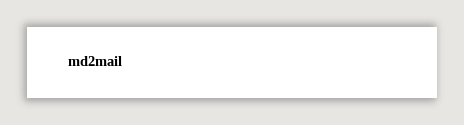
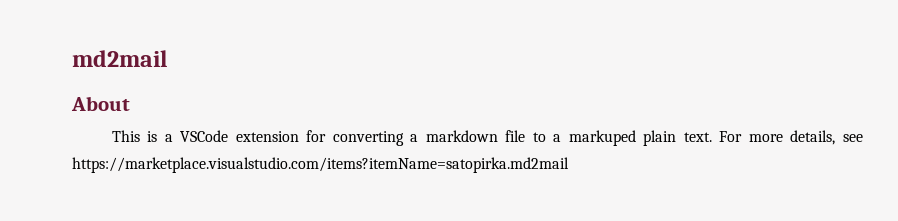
+ About
+ This is a VSCode extension for converting a markdown file to a markuped plain text. For more details, see https://marketplace.visualstudio.com/items?itemName=satopirka.md2mail

